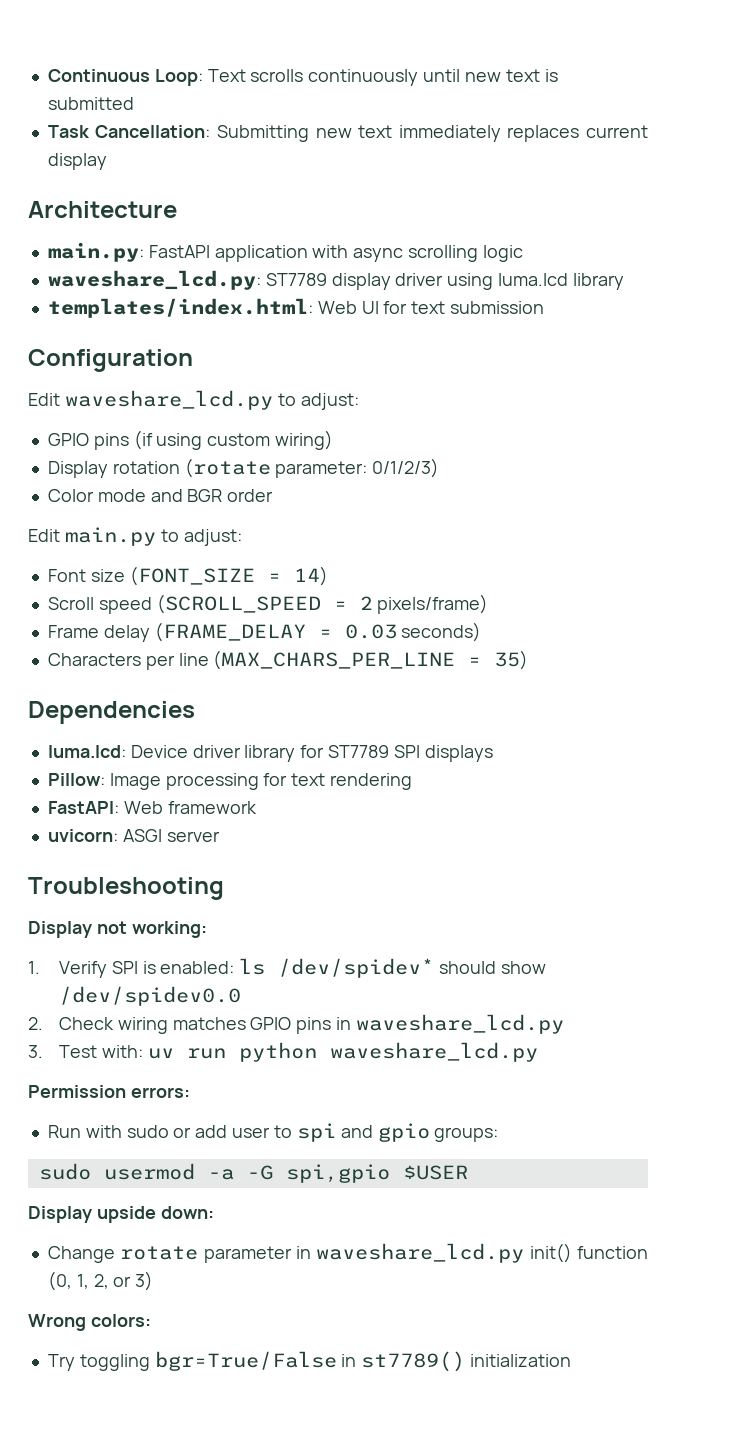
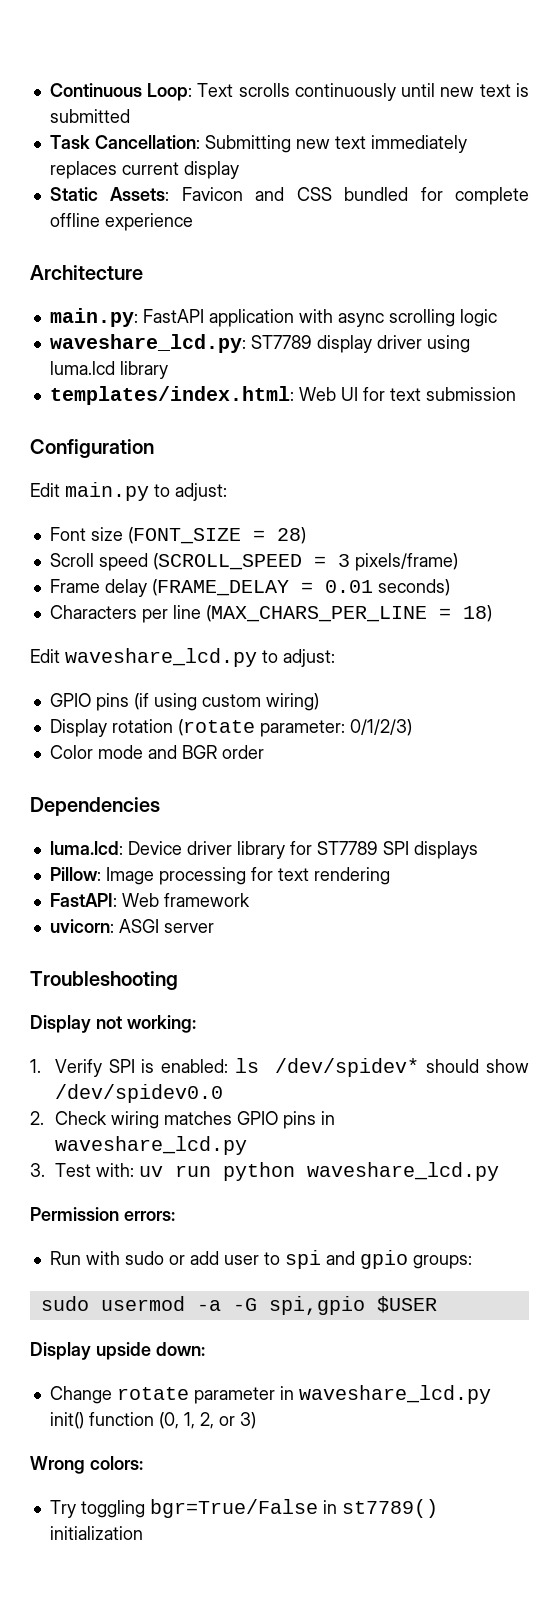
+ Static Assets: Favicon and CSS bundled for complete offline experience
+ Edit main.py to adjust:
+ Font size (FONT_SIZE = 28)
+ Scroll speed (SCROLL_SPEED = 3 pixels/frame)
+ Frame delay (FRAME_DELAY = 0.01 seconds)
+ Characters per line (MAX_CHARS_PER_LINE = 18)
- Edit main.py to adjust:
- Font size (FONT_SIZE = 14)
- Scroll speed (SCROLL_SPEED = 2 pixels/frame)
- Frame delay (FRAME_DELAY = 0.03 seconds)
- Characters per line (MAX_CHARS_PER_LINE = 35)

